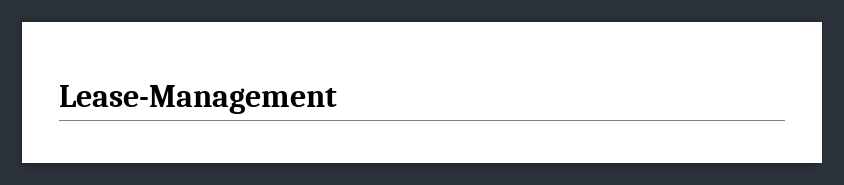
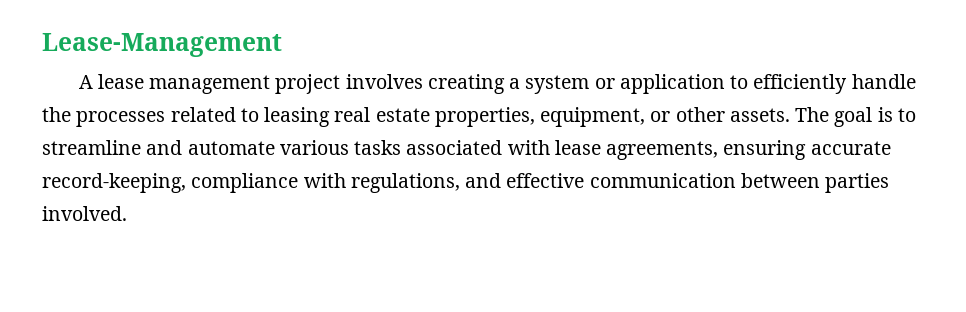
+ A lease management project involves creating a system or application to efficiently handle the processes related to leasing real estate properties, equipment, or other assets. The goal is to streamline and automate various tasks associated with lease agreements, ensuring accurate record-keeping, compliance with regulations, and effective communication between parties involved.

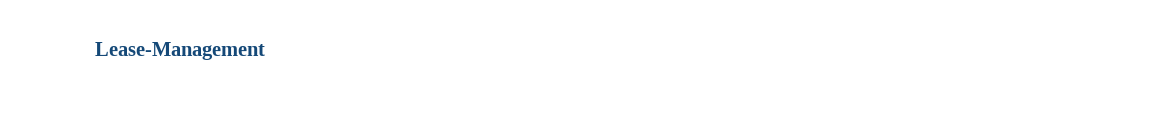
- A lease management project involves creating a system or application to efficiently handle the processes related to leasing real estate properties, equipment, or other assets. The goal is to streamline and automate various tasks associated with lease agreements, ensuring accurate record-keeping, compliance with regulations, and effective communication between parties involved.

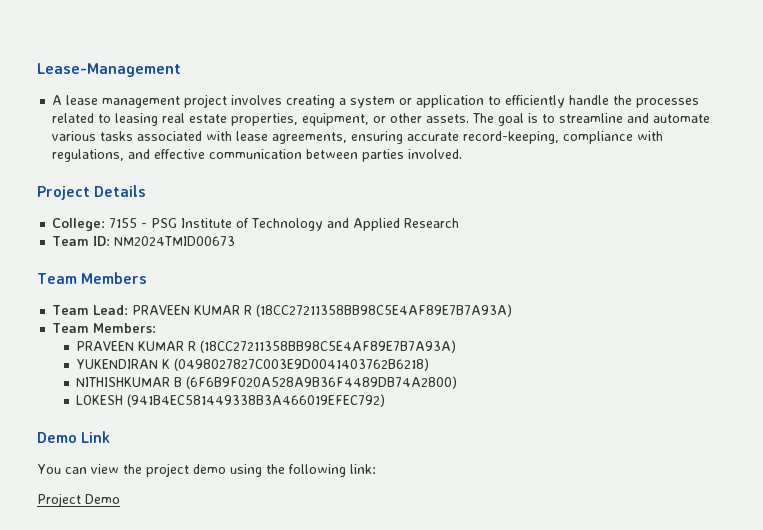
+ A lease management project involves creating a system or application to efficiently handle the processes related to leasing real estate properties, equipment, or other assets. The goal is to streamline and automate various tasks associated with lease agreements, ensuring accurate record-keeping, compliance with regulations, and effective communication between parties involved.
+ Project Details
+ College: 7155 - PSG Institute of Technology and Applied Research
+ Team ID: NM2024TMID00673
+ Team Members
+ Team Lead: PRAVEEN KUMAR R (18CC27211358BB98C5E4AF89E7B7A93A)
+ Team Members:
+ PRAVEEN KUMAR R (18CC27211358BB98C5E4AF89E7B7A93A)
+ YUKENDIRAN K (0498027827C003E9D0041403762B6218)
+ NITHISHKUMAR B (6F6B9F020A528A9B36F4489DB74A2800)
+ LOKESH (941B4EC581449338B3A466019EFEC792)
+ Demo Link
+ You can view the project demo using the following link:
+ Project Demo

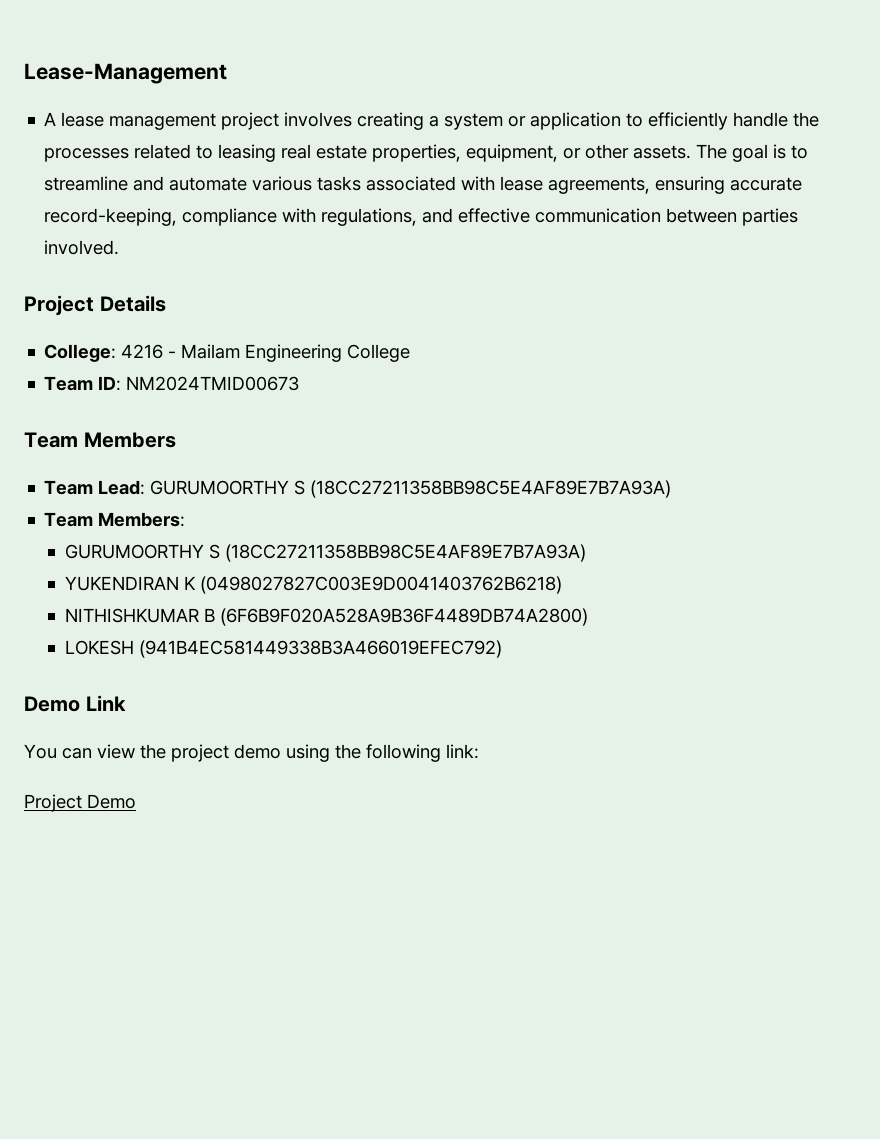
- College: 7155 - PSG Institute of Technology and Applied Research
+ College: 4216 - Mailam Engineering College
- Team Lead: PRAVEEN KUMAR R (18CC27211358BB98C5E4AF89E7B7A93A)
+ Team Lead: GURUMOORTHY S (18CC27211358BB98C5E4AF89E7B7A93A)
  Team Members:
- PRAVEEN KUMAR R (18CC27211358BB98C5E4AF89E7B7A93A)
+ GURUMOORTHY S (18CC27211358BB98C5E4AF89E7B7A93A)

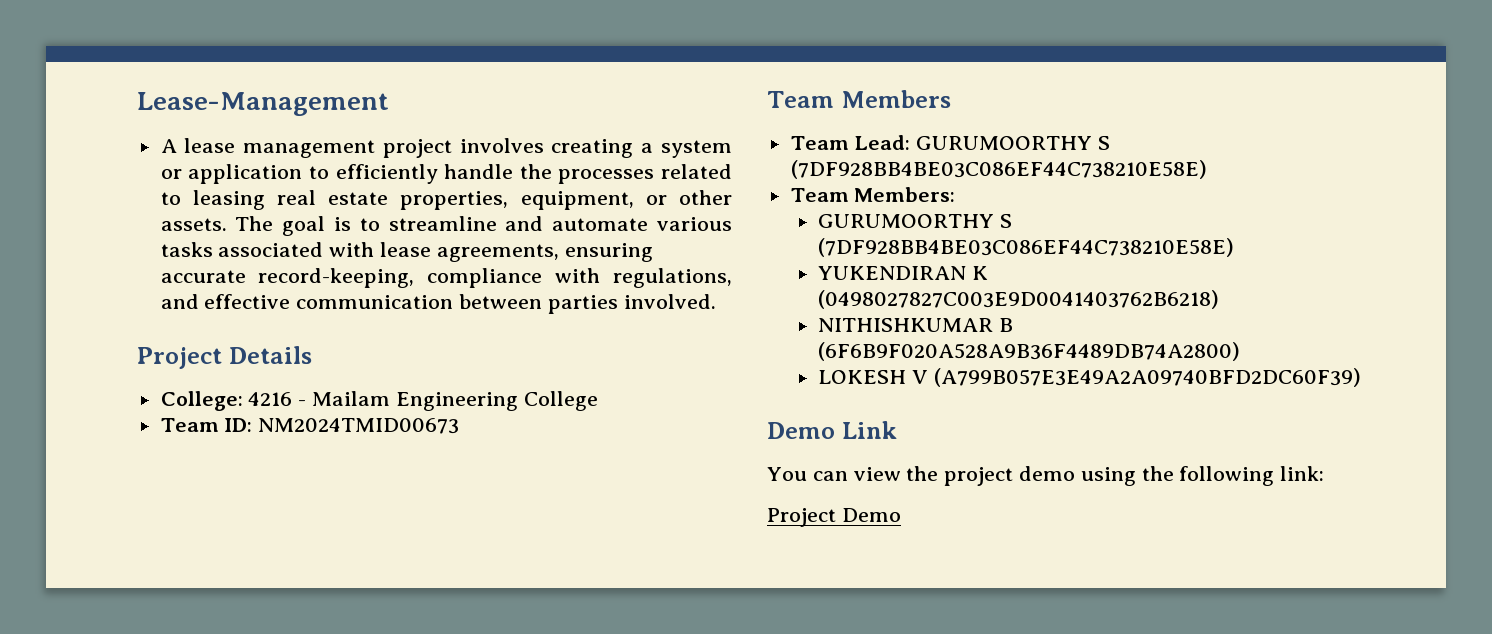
- Team Lead: GURUMOORTHY S (18CC27211358BB98C5E4AF89E7B7A93A)
+ Team Lead: GURUMOORTHY S (7DF928BB4BE03C086EF44C738210E58E)
  Team Members:
- GURUMOORTHY S (18CC27211358BB98C5E4AF89E7B7A93A)
+ GURUMOORTHY S (7DF928BB4BE03C086EF44C738210E58E)
- LOKESH (941B4EC581449338B3A466019EFEC792)
+ LOKESH V (A799B057E3E49A2A09740BFD2DC60F39)

